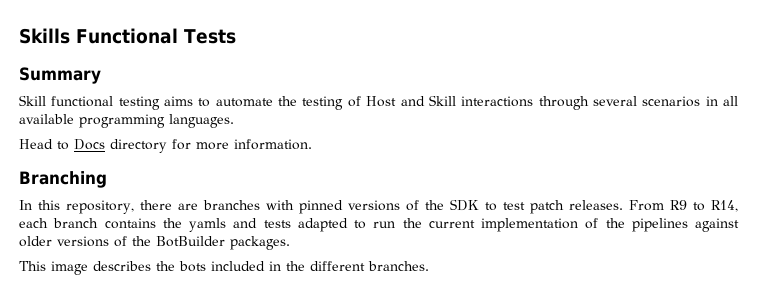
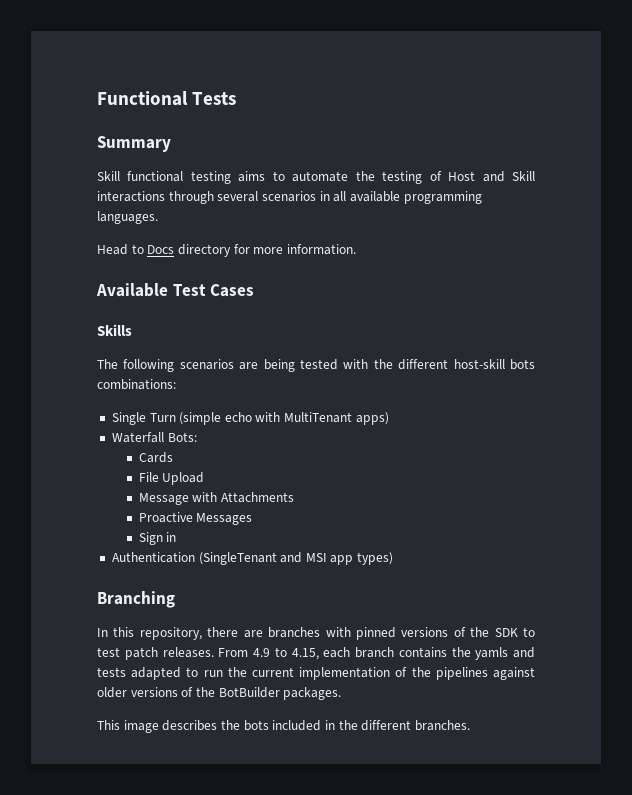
- Skills Functional Tests
+ Functional Tests
+ Available Test Cases
+ Skills
+ The following scenarios are being tested with the different host-skill bots combinations:
+ Single Turn (simple echo with MultiTenant apps)
+ Waterfall Bots:
+ Cards
+ File Upload
+ Message with Attachments
+ Proactive Messages
+ Sign in
+ Authentication (SingleTenant and MSI app types)
- From R9 to R14, each branch contains the yamls and tests adapted to run the current implementation of the pipelines against older versions of the BotBuilder packages.
+ From 4.9 to 4.15, each branch contains the yamls and tests adapted to run the current implementation of the pipelines against older versions of the BotBuilder packages.

